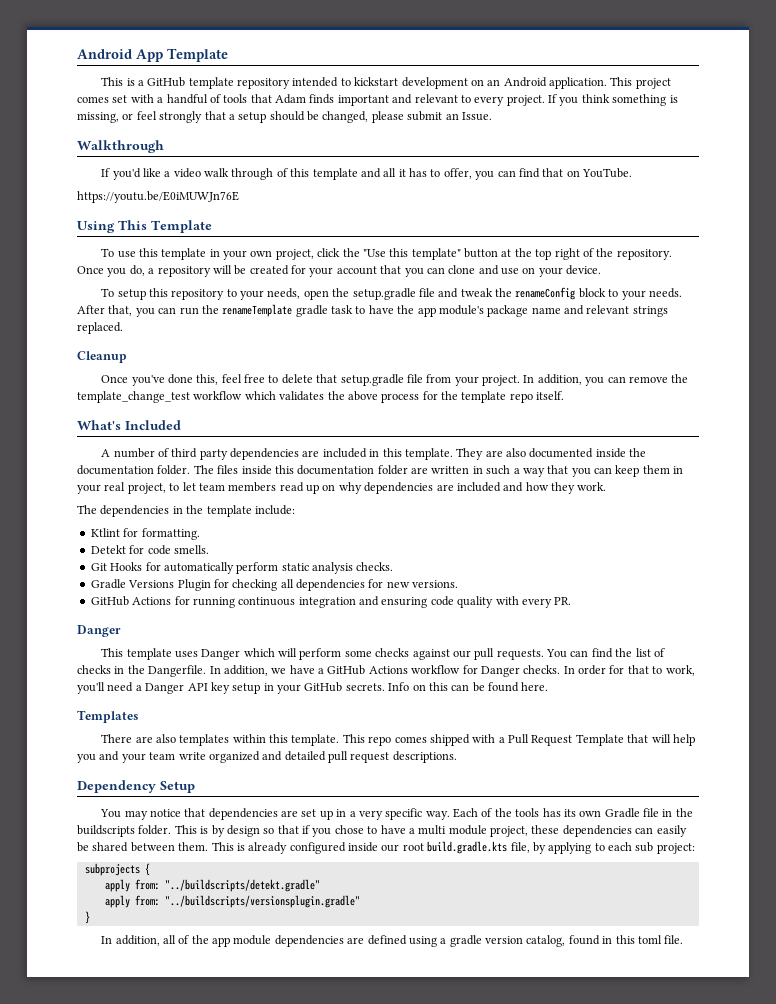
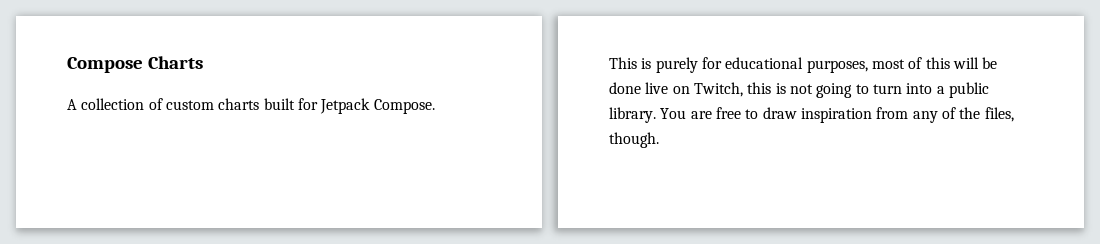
- Android App Template
- This is a GitHub template repository intended to kickstart development on an Android application. This project comes set with a handful of tools that Adam finds important and relevant to every project. If you think something is missing, or feel strongly that a setup should be changed, please submit an Issue.
- Walkthrough
- If you'd like a video walk through of this template and all it has to offer, you can find that on YouTube.
- https://youtu.be/E0iMUWJn76E
- Using This Template
- To use this template in your own project, click the "Use this template" button at the top right of the repository. Once you do, a repository will be created for your account that you can clone and use on your device.
- To setup this repository to your needs, open the setup.gradle file and tweak the renameConfig block to your needs. After that, you can run the renameTemplate gradle task to have the app module's package name and relevant strings replaced.
- Cleanup
- Once you've done this, feel free to delete that setup.gradle file from your project. In addition, you can remove the template_change_test workflow which validates the above process for the template repo itself.
- What's Included
- A number of third party dependencies are included in this template. They are also documented inside the documentation folder. The files inside this documentation folder are written in such a way that you can keep them in your real project, to let team members read up on why dependencies are included and how they work.
- The dependencies in the template include:
- Ktlint for formatting.
- Detekt for code smells.
- Git Hooks for automatically perform static analysis checks.
- Gradle Versions Plugin for checking all dependencies for new versions.
- GitHub Actions for running continuous integration and ensuring code quality with every PR.
- Danger
- This template uses Danger which will perform some checks against our pull requests. You can find the list of checks in the Dangerfile. In addition, we have a GitHub Actions workflow for Danger checks. In order for that to work, you'll need a Danger API key setup in your GitHub secrets. Info on this can be found here.
- Templates
- There are also templates within this template. This repo comes shipped with a Pull Request Template that will help you and your team write organized and detailed pull request descriptions.
- Dependency Setup
- You may notice that dependencies are set up in a very specific way. Each of the tools has its own Gradle file in the buildscripts folder. This is by design so that if you chose to have a multi module project, these dependencies can easily be shared between them. This is already configured inside our root build.gradle.kts file, by applying to each sub project:
- subprojects {
- apply from: "../buildscripts/detekt.gradle"
- apply from: "../buildscripts/versionsplugin.gradle"
- }
- In addition, all of the app module dependencies are defined using a gradle version catalog, found in this toml file.
+ Compose Charts
+ A collection of custom charts built for Jetpack Compose.
+ This is purely for educational purposes, most of this will be done live on Twitch, this is not going to turn into a public library. You are free to draw inspiration from any of the files, though.

